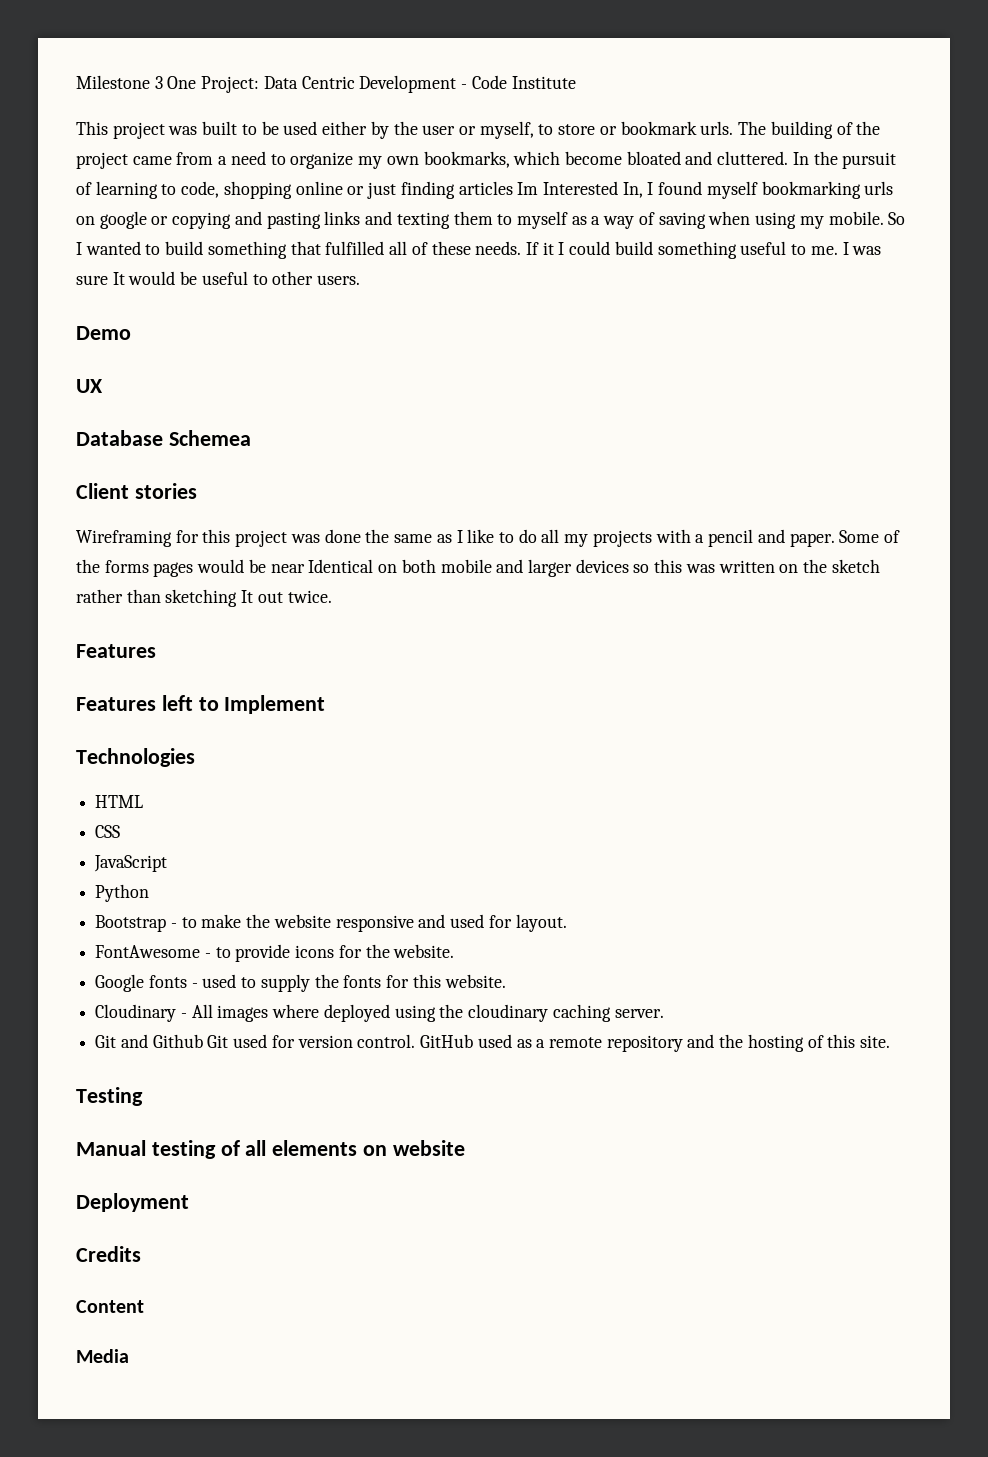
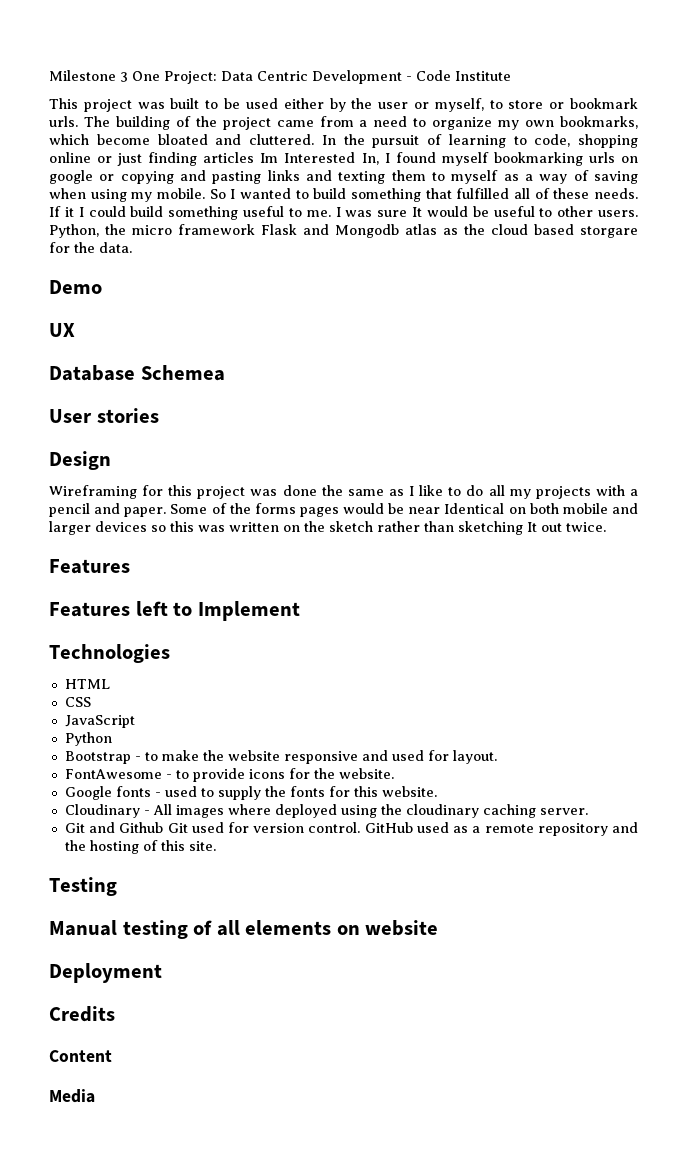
+ Python, the micro framework Flask and Mongodb atlas as the cloud based storgare for the data.
- Client stories
+ User stories
+ Design

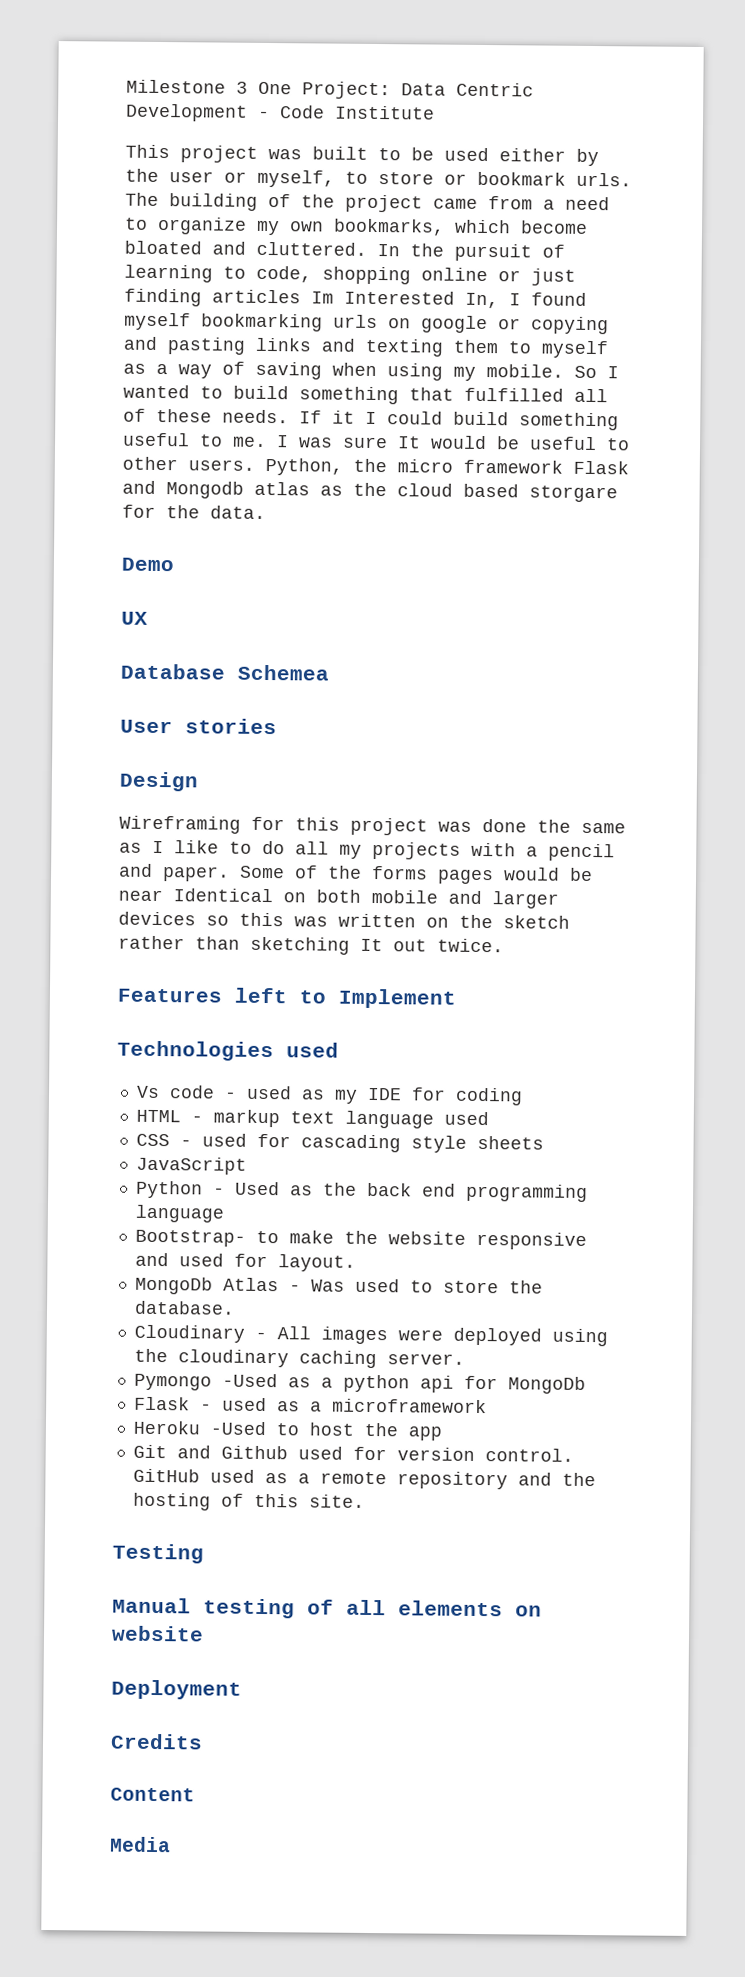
  Some of the forms pages would be near Identical on both mobile and larger devices so this was written on the sketch rather than sketching It out twice.
- Features
- Technologies
- HTML
- CSS
+ Technologies used
+ Vs code - used as my IDE for coding
+ HTML - markup text language used
+ CSS - used for cascading style sheets
  JavaScript
- Python
- Bootstrap - to make the website responsive and used for layout.
+ Python - Used as the back end programming language
+ Bootstrap- to make the website responsive and used for layout.
- FontAwesome - to provide icons for the website.
- Google fonts - used to supply the fonts for this website.
+ MongoDb Atlas - Was used to store the database.
- Cloudinary - All images where deployed using the cloudinary caching server.
+ Cloudinary - All images were deployed using the cloudinary caching server.
+ Pymongo -Used as a python api for MongoDb
+ Flask - used as a microframework
+ Heroku -Used to host the app
- Git and Github Git used for version control.
+ Git and Github used for version control.

